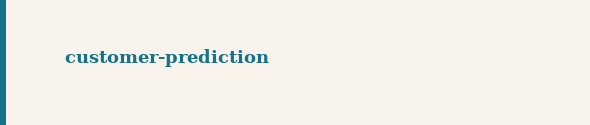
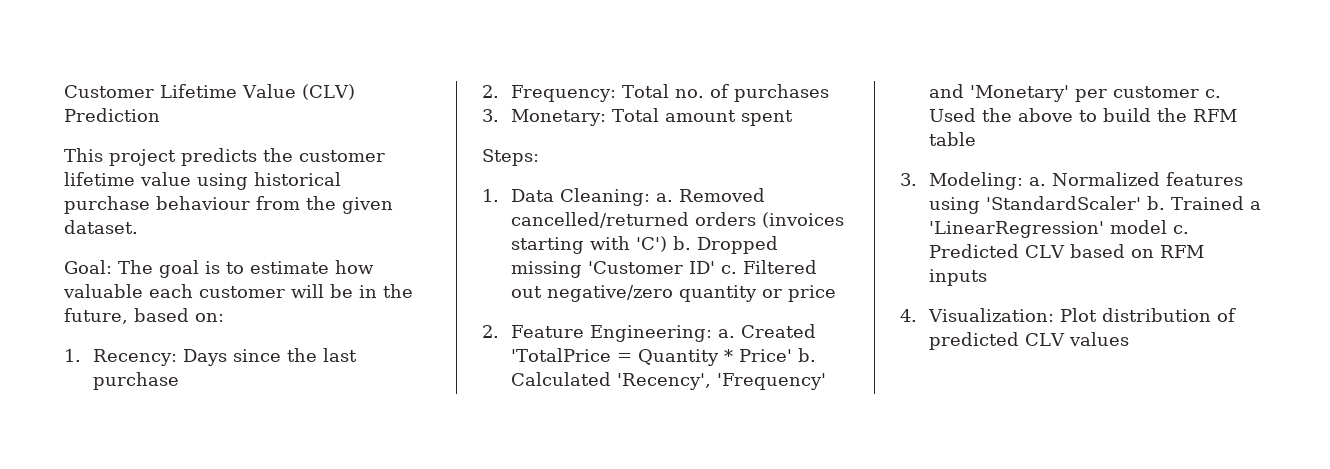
- customer-prediction
+ Customer Lifetime Value (CLV) Prediction
+ This project predicts the customer lifetime value using historical purchase behaviour from the given dataset.
+ Goal: The goal is to estimate how valuable each customer will be in the future, based on:
+ 1. Recency: Days since the last purchase
+ 2. Frequency: Total no. of purchases
+ 3. Monetary: Total amount spent
+ Steps:
+ 1. Data Cleaning: a. Removed cancelled/returned orders (invoices starting with 'C') b. Dropped missing 'Customer ID' c. Filtered out negative/zero quantity or price
+ 2. Feature Engineering: a. Created 'TotalPrice = Quantity * Price' b. Calculated 'Recency', 'Frequency' and 'Monetary' per customer c. Used the above to build the RFM table
+ 3. Modeling: a. Normalized features using 'StandardScaler' b. Trained a 'LinearRegression' model c. Predicted CLV based on RFM inputs
+ 4. Visualization: Plot distribution of predicted CLV values

